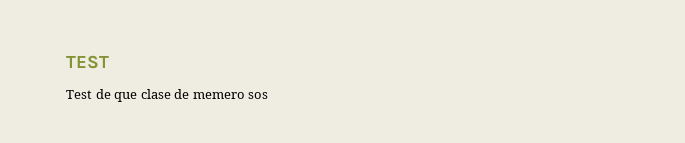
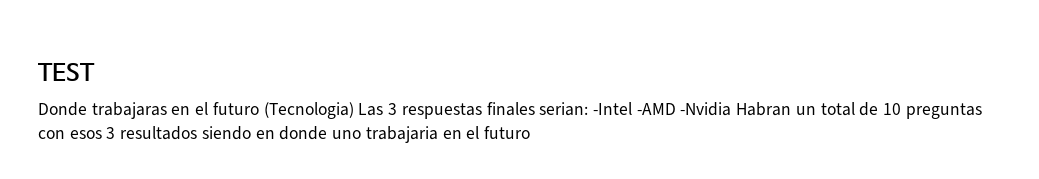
- Test de que clase de memero sos
+ Donde trabajaras en el futuro (Tecnologia) Las 3 respuestas finales serian: -Intel -AMD -Nvidia Habran un total de 10 preguntas con esos 3 resultados siendo en donde uno trabajaria en el futuro

